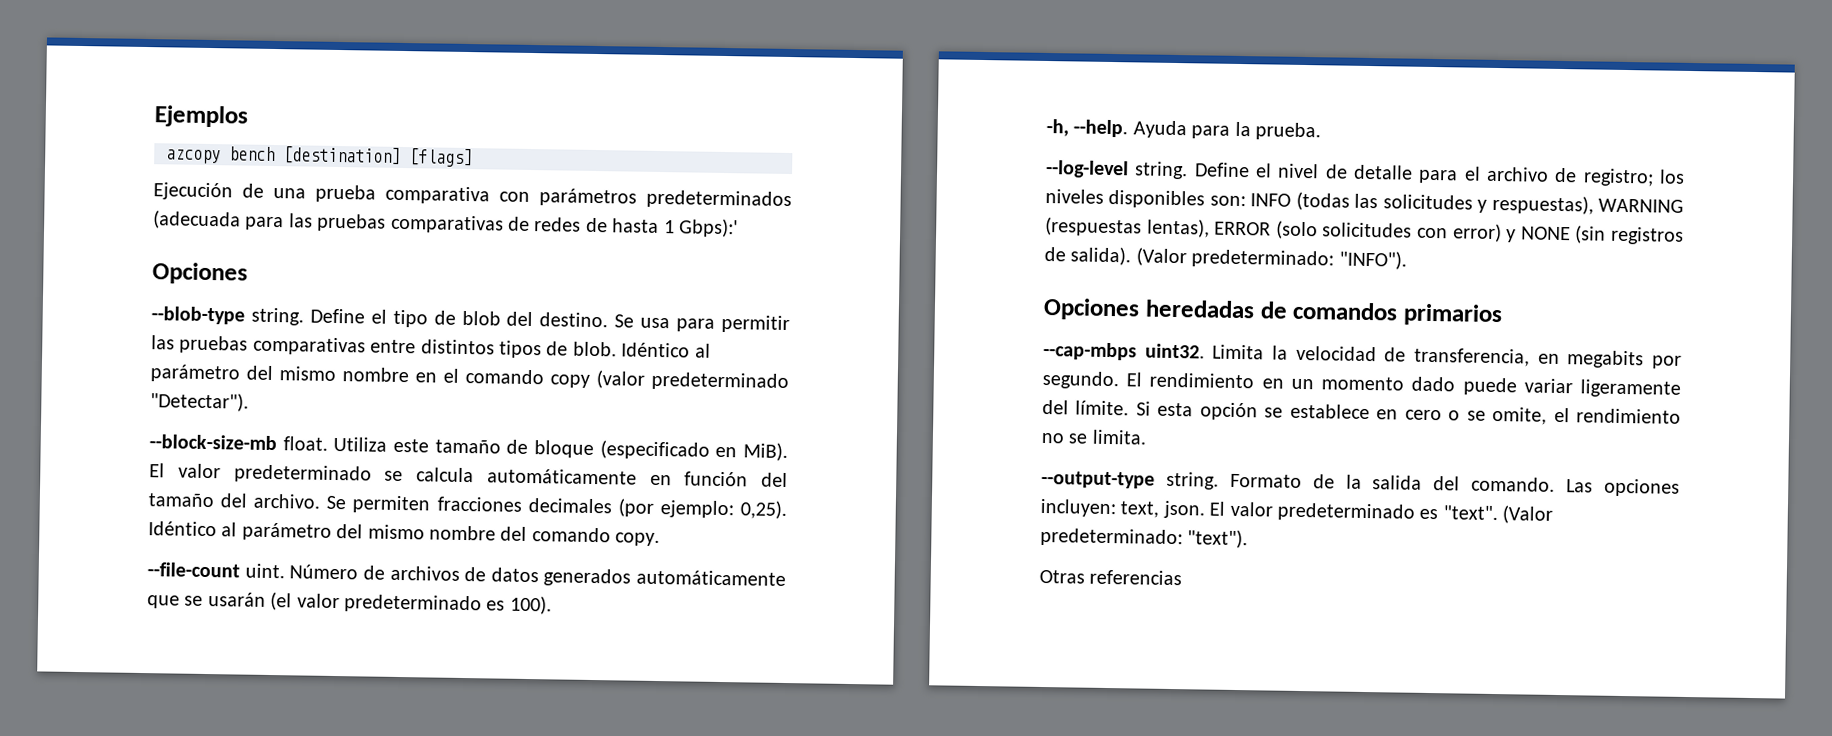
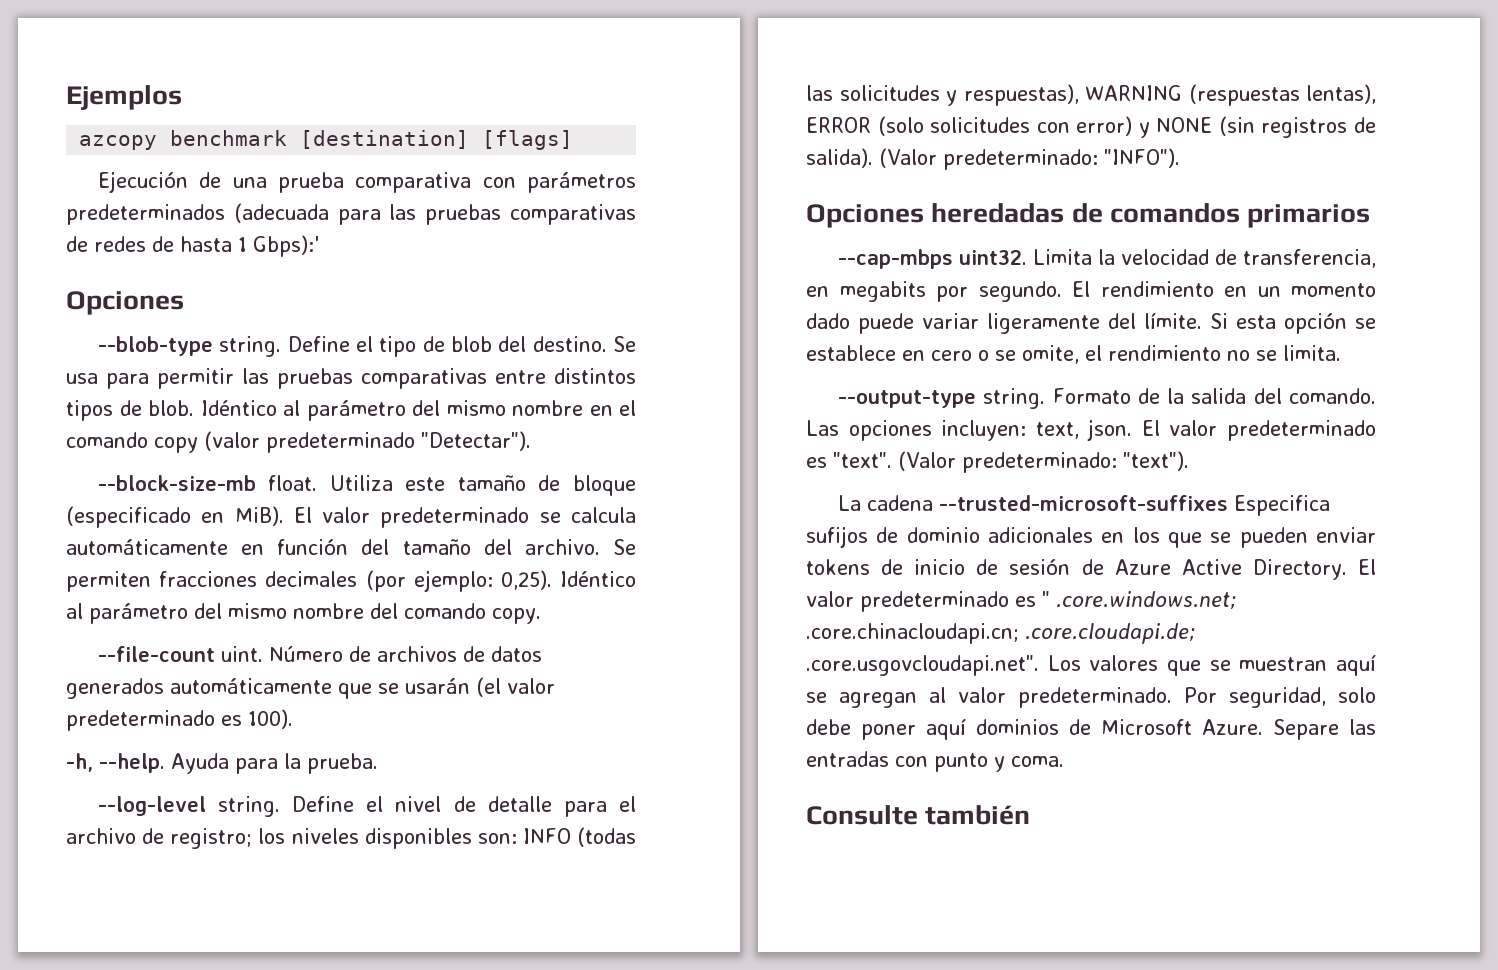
- azcopy bench [destination] [flags]
+ azcopy benchmark [destination] [flags]
- Otras referencias
+ La cadena --trusted-microsoft-suffixes Especifica sufijos de dominio adicionales en los que se pueden enviar tokens de inicio de sesión de Azure Active Directory. El valor predeterminado es " .core.windows.net; .core.chinacloudapi.cn; .core.cloudapi.de; .core.usgovcloudapi.net". Los valores que se muestran aquí se agregan al valor predeterminado. Por seguridad, solo debe poner aquí dominios de Microsoft Azure. Separe las entradas con punto y coma.
+ Consulte también

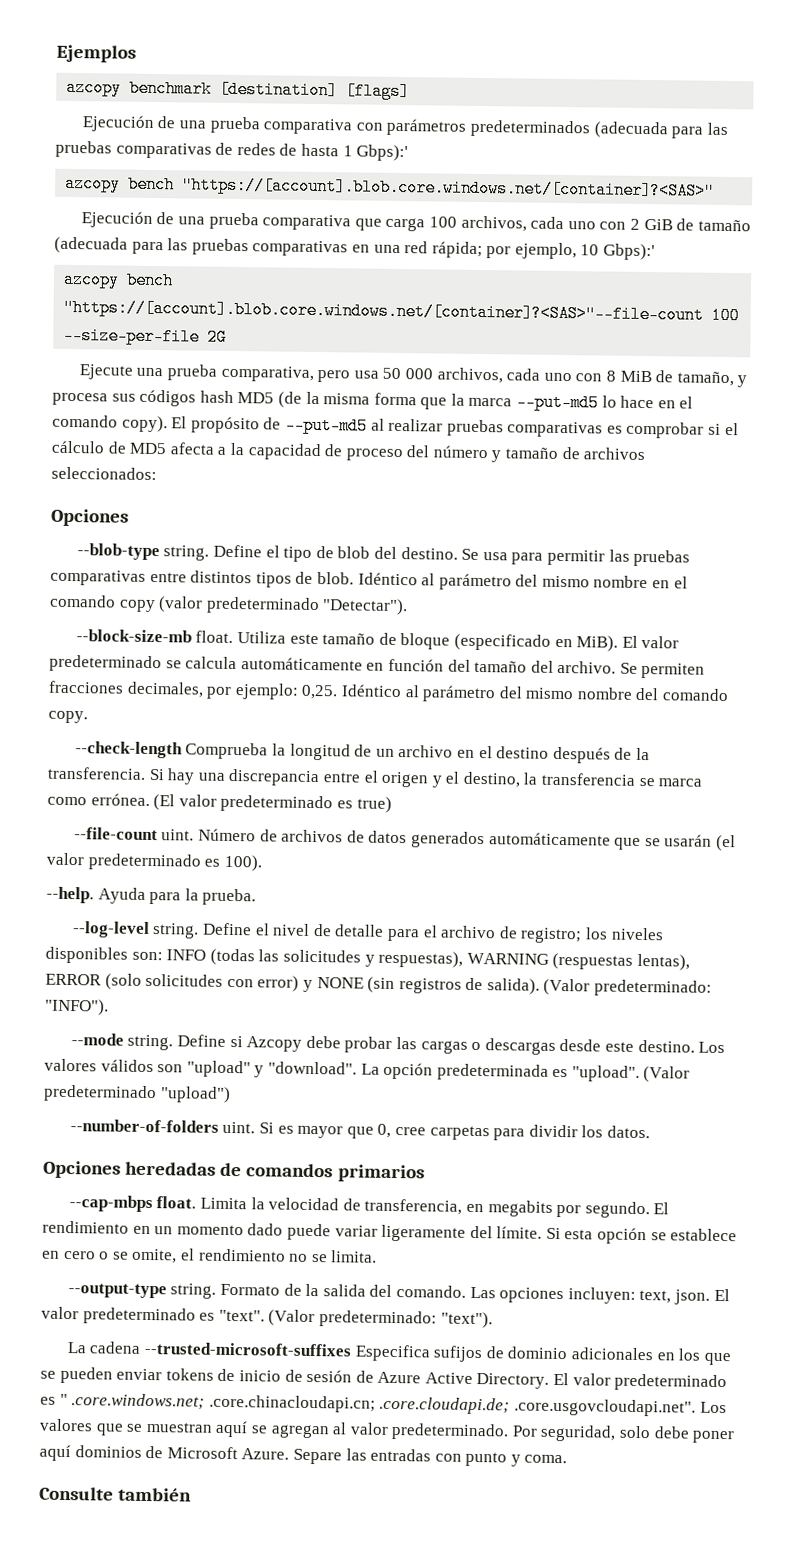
+ azcopy bench "https://[account].blob.core.windows.net/[container]?<SAS>"
+ Ejecución de una prueba comparativa que carga 100 archivos, cada uno con 2 GiB de tamaño (adecuada para las pruebas comparativas en una red rápida; por ejemplo, 10 Gbps):'
+ azcopy bench "https://[account].blob.core.windows.net/[container]?<SAS>"--file-count 100 --size-per-file 2G
+ Ejecute una prueba comparativa, pero usa 50 000 archivos, cada uno con 8 MiB de tamaño, y procesa sus códigos hash MD5 (de la misma forma que la marca --put-md5 lo hace en el comando copy). El propósito de --put-md5 al realizar pruebas comparativas es comprobar si el cálculo de MD5 afecta a la capacidad de proceso del número y tamaño de archivos seleccionados:
- Se permiten fracciones decimales (por ejemplo: 0,25).
+ Se permiten fracciones decimales, por ejemplo: 0,25.
+ --check-length Comprueba la longitud de un archivo en el destino después de la transferencia. Si hay una discrepancia entre el origen y el destino, la transferencia se marca como errónea. (El valor predeterminado es true)
- -h, --help.
+ --help.
+ --mode string. Define si Azcopy debe probar las cargas o descargas desde este destino. Los valores válidos son "upload" y "download". La opción predeterminada es "upload". (Valor predeterminado "upload")
+ --number-of-folders uint. Si es mayor que 0, cree carpetas para dividir los datos.
- --cap-mbps uint32.
+ --cap-mbps float.

